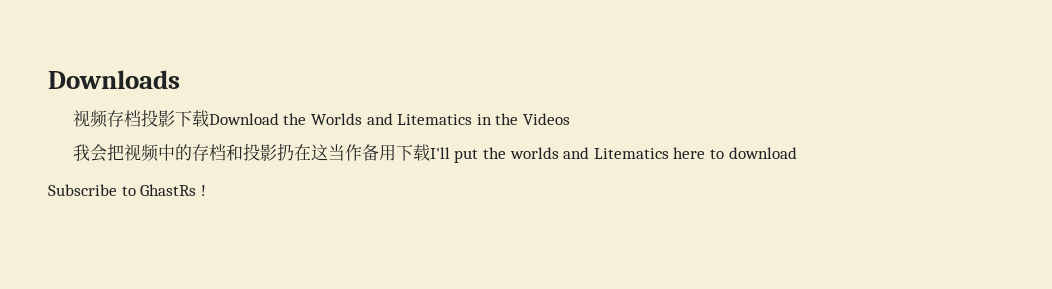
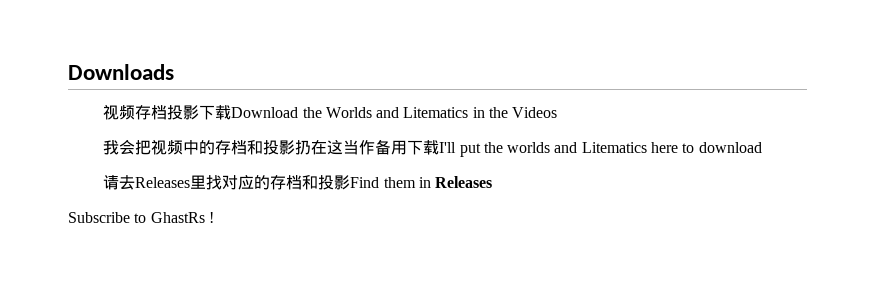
+ 请去Releases里找对应的存档和投影Find them in Releases

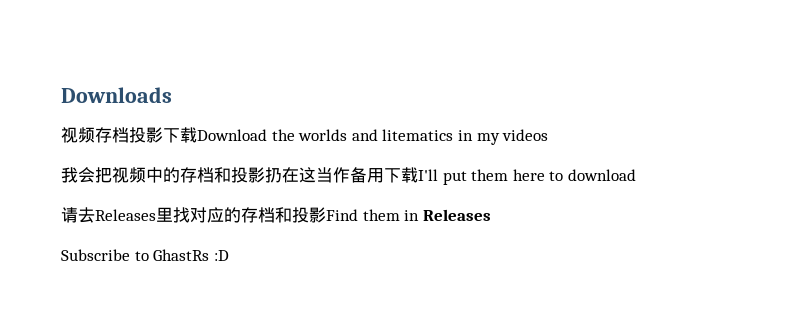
- 视频存档投影下载Download the Worlds and Litematics in the Videos
+ 视频存档投影下载Download the worlds and litematics in my videos
- 我会把视频中的存档和投影扔在这当作备用下载I'll put the worlds and Litematics here to download
+ 我会把视频中的存档和投影扔在这当作备用下载I'll put them here to download
- Subscribe to GhastRs !
+ Subscribe to GhastRs :D

